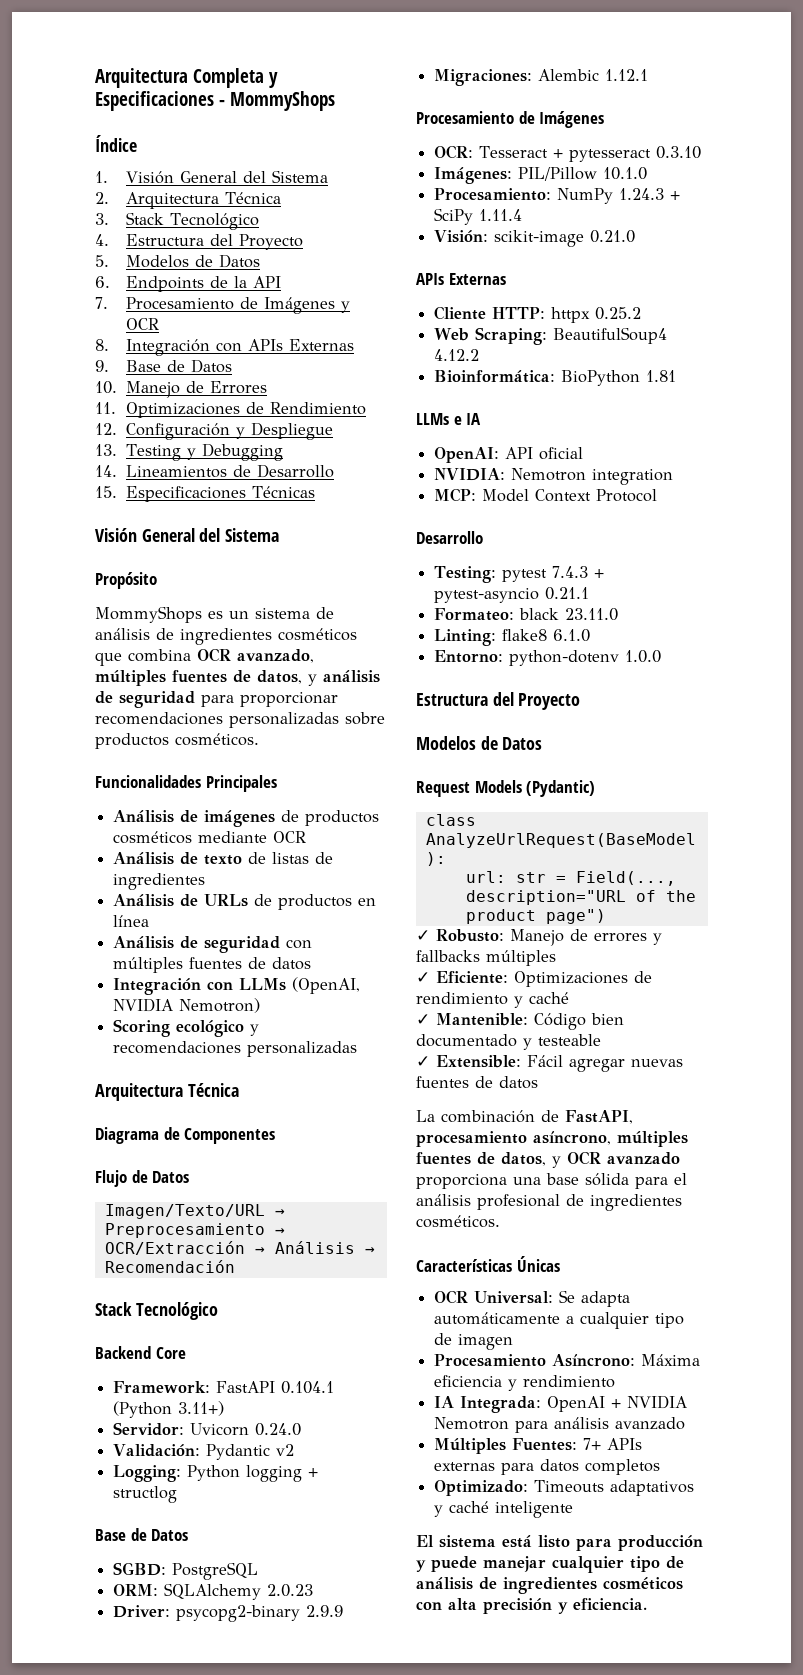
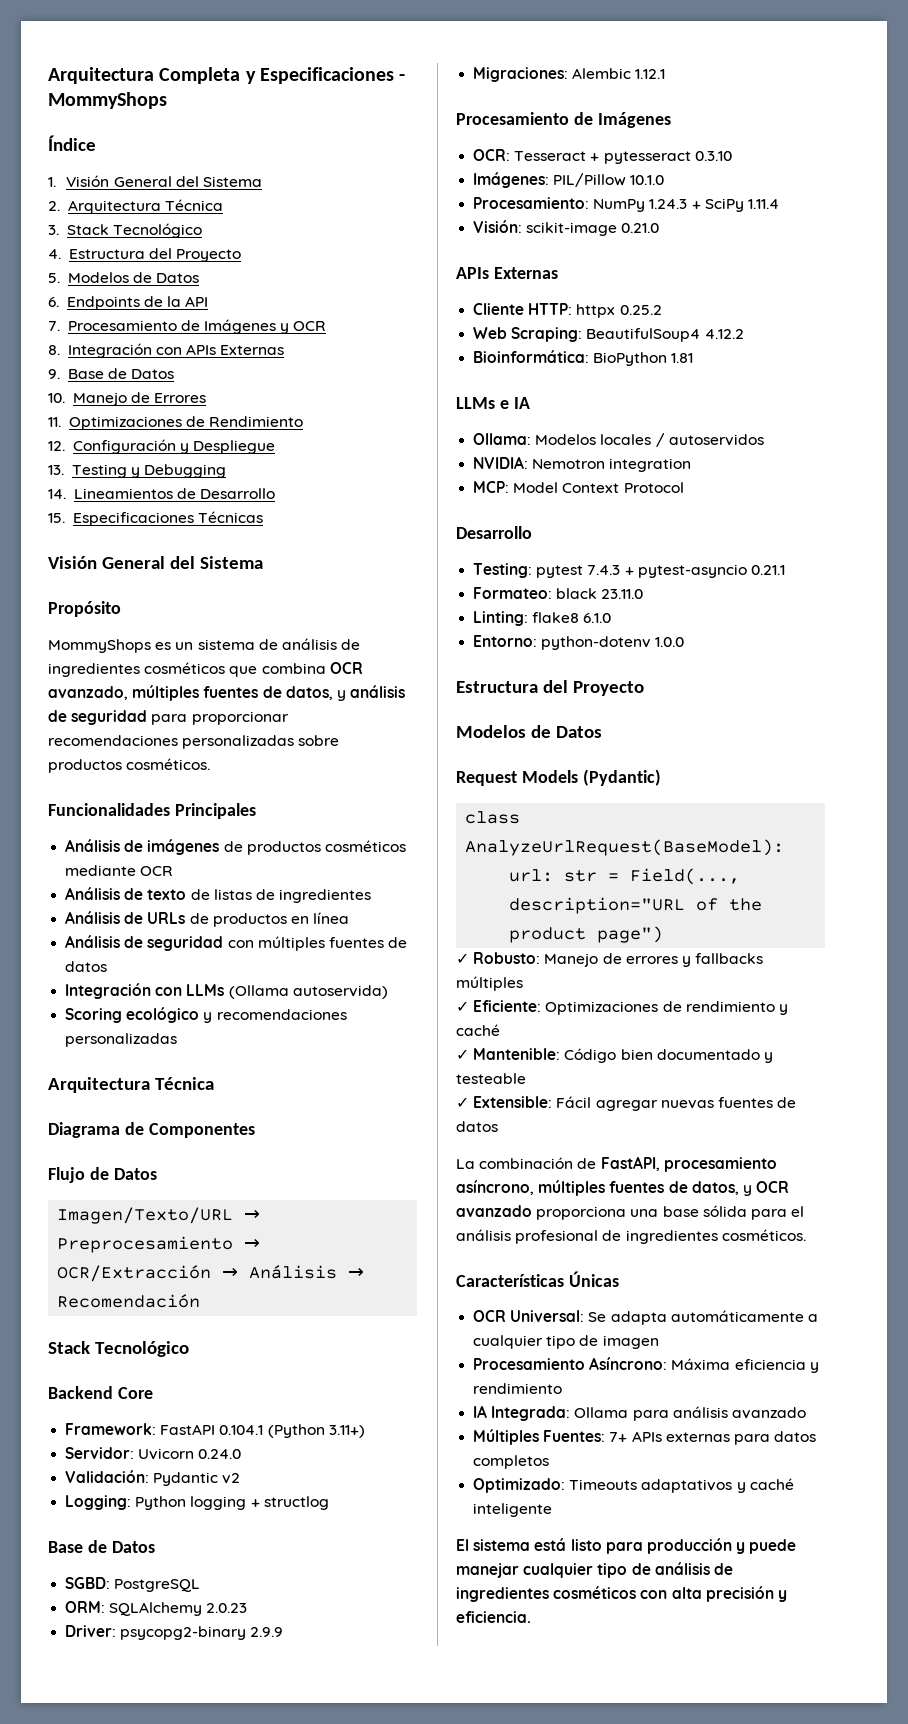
- Integración con LLMs (OpenAI, NVIDIA Nemotron)
+ Integración con LLMs (Ollama autoservida)
- OpenAI: API oficial
+ Ollama: Modelos locales / autoservidos
- IA Integrada: OpenAI + NVIDIA Nemotron para análisis avanzado
+ IA Integrada: Ollama para análisis avanzado

